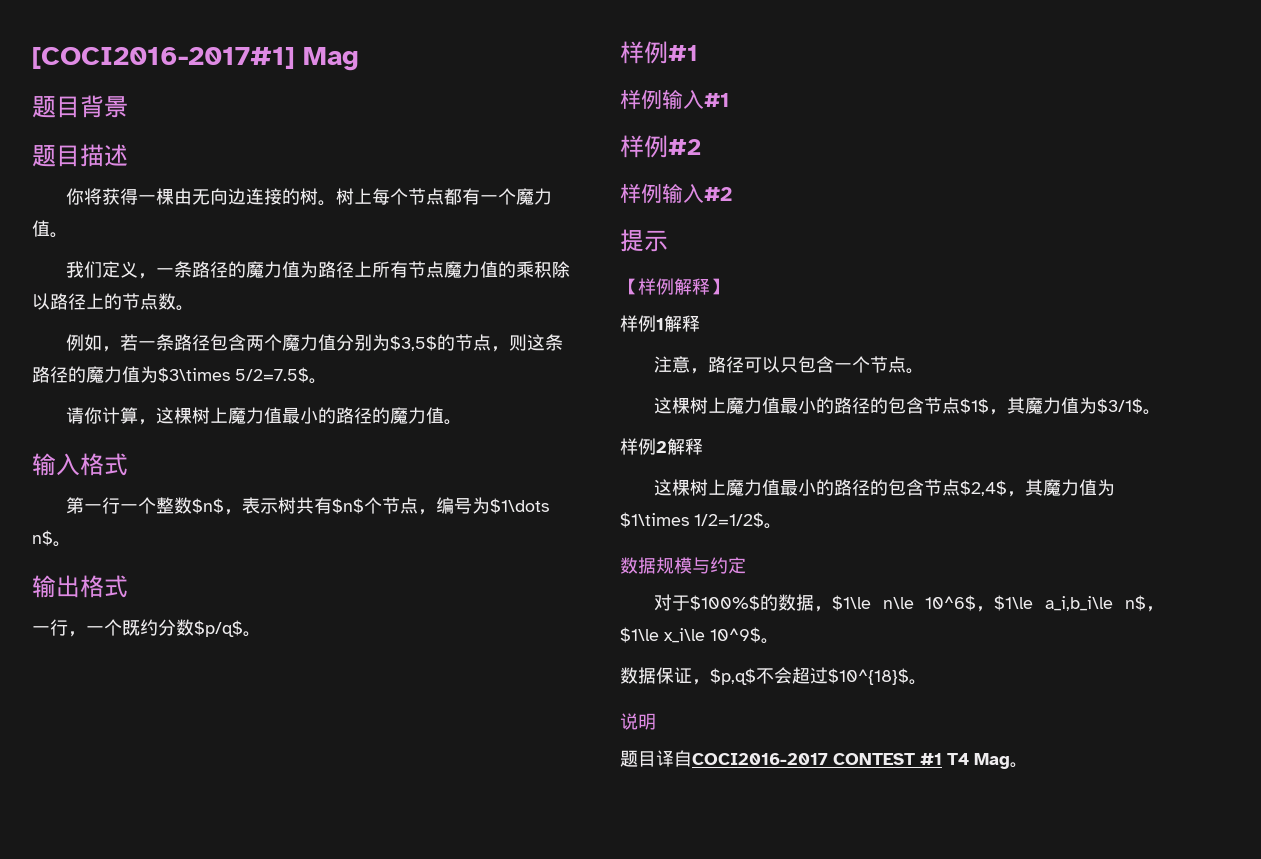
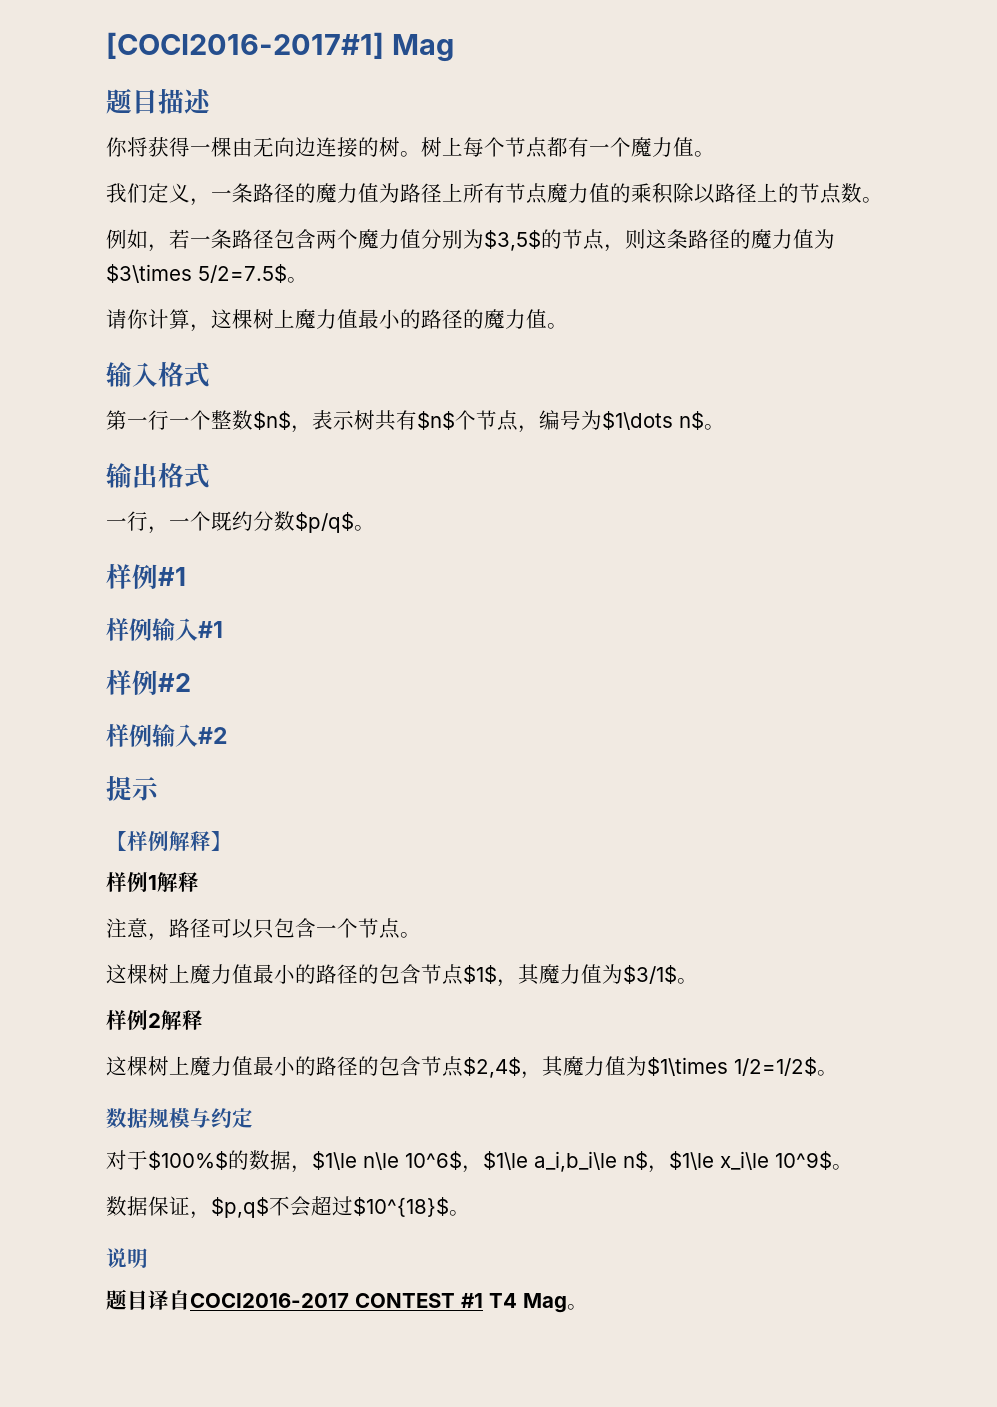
- 题目背景

